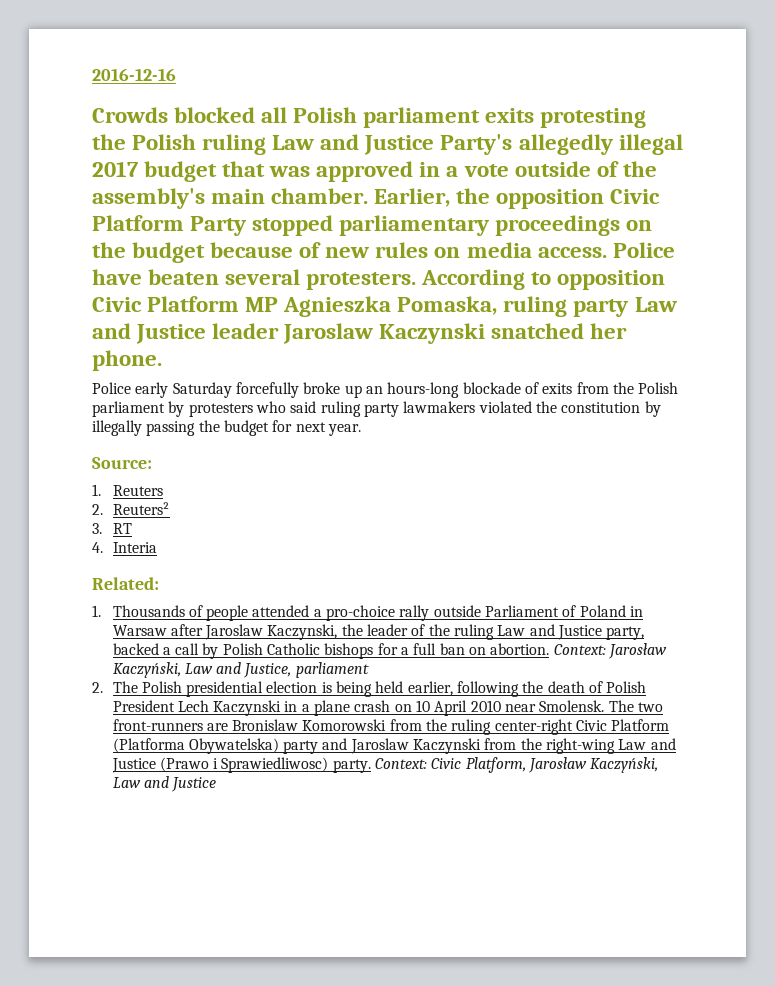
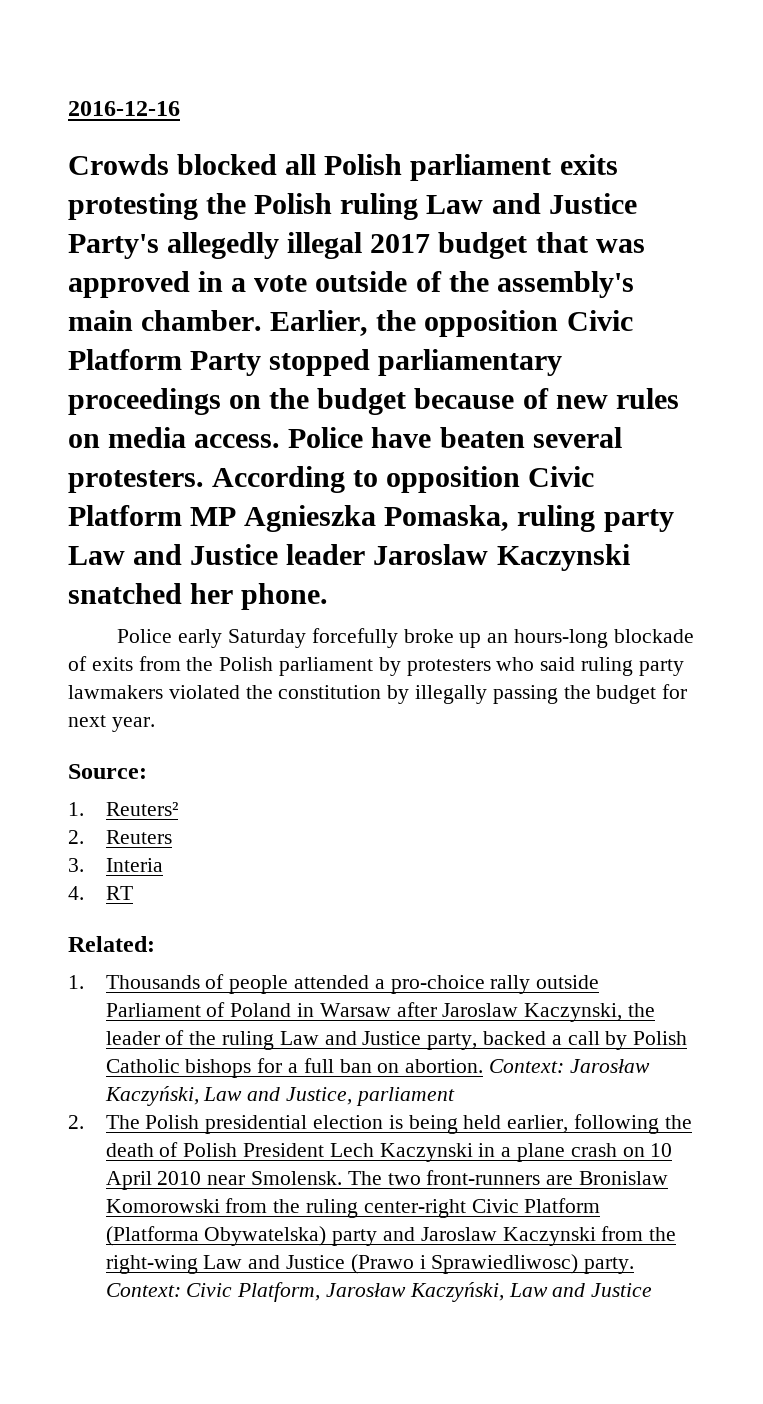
- 1. Reuters
+ 1. Reuters²
+ 2. Reuters
- 2. Reuters²
- 3. RT
+ 3. Interia
+ 4. RT
- 4. Interia

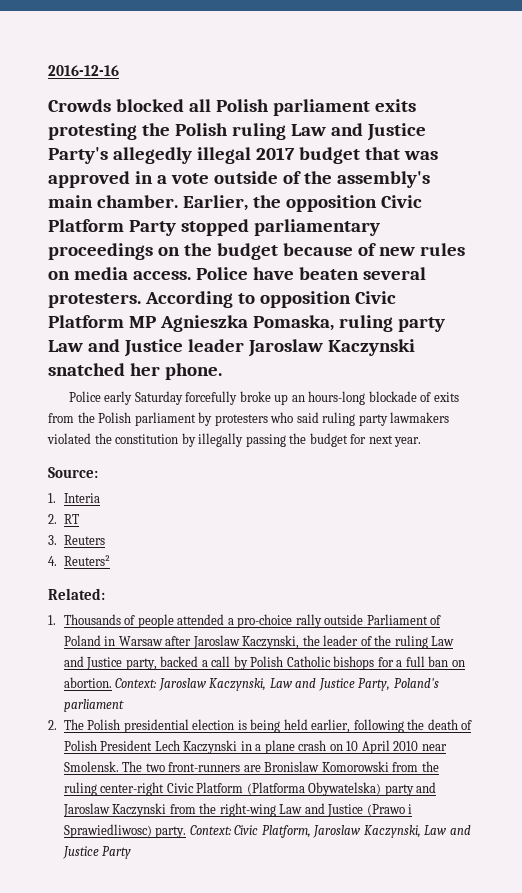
- 1. Reuters²
- 2. Reuters
- 3. Interia
- 4. RT
+ 1. Interia
+ 2. RT
+ 3. Reuters
+ 4. Reuters²
- Context: Jarosław Kaczyński, Law and Justice, parliament
+ Context: Jaroslaw Kaczynski, Law and Justice Party, Poland's parliament
- Context: Civic Platform, Jarosław Kaczyński, Law and Justice
+ Context: Civic Platform, Jaroslaw Kaczynski, Law and Justice Party

